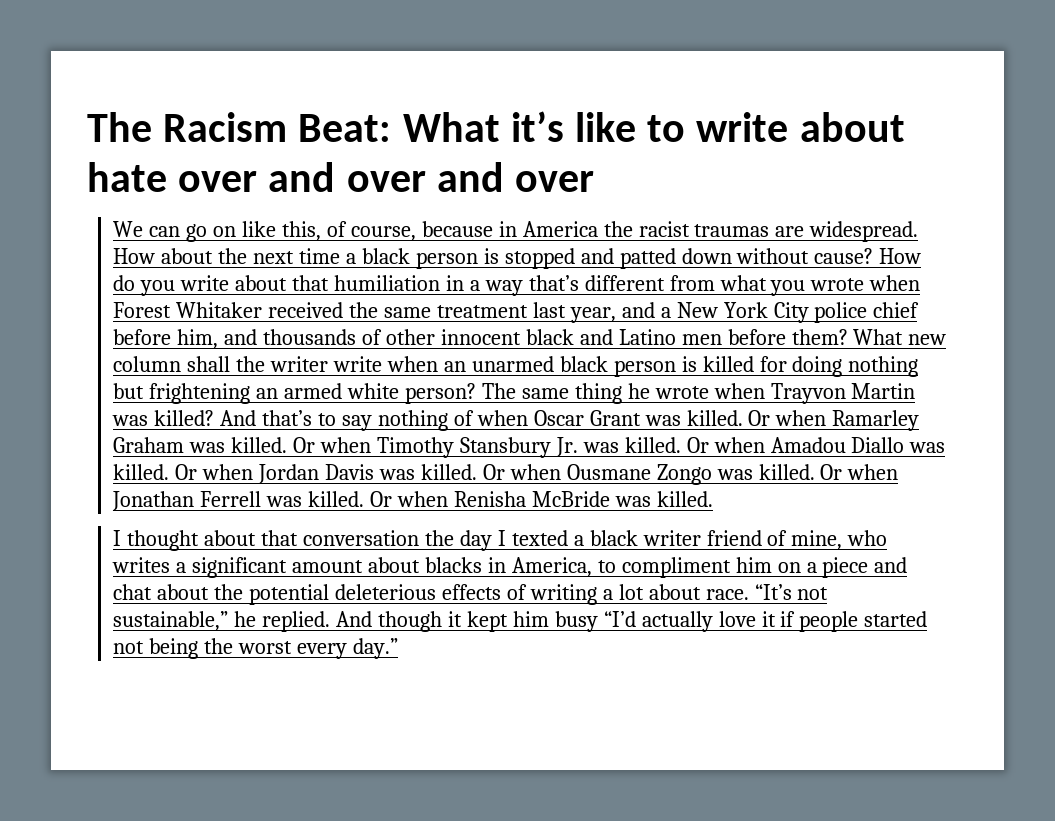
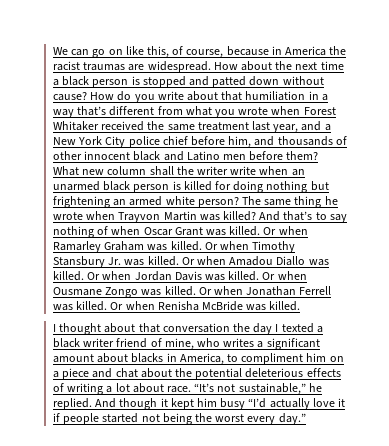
- The Racism Beat: What it’s like to write about hate over and over and over

